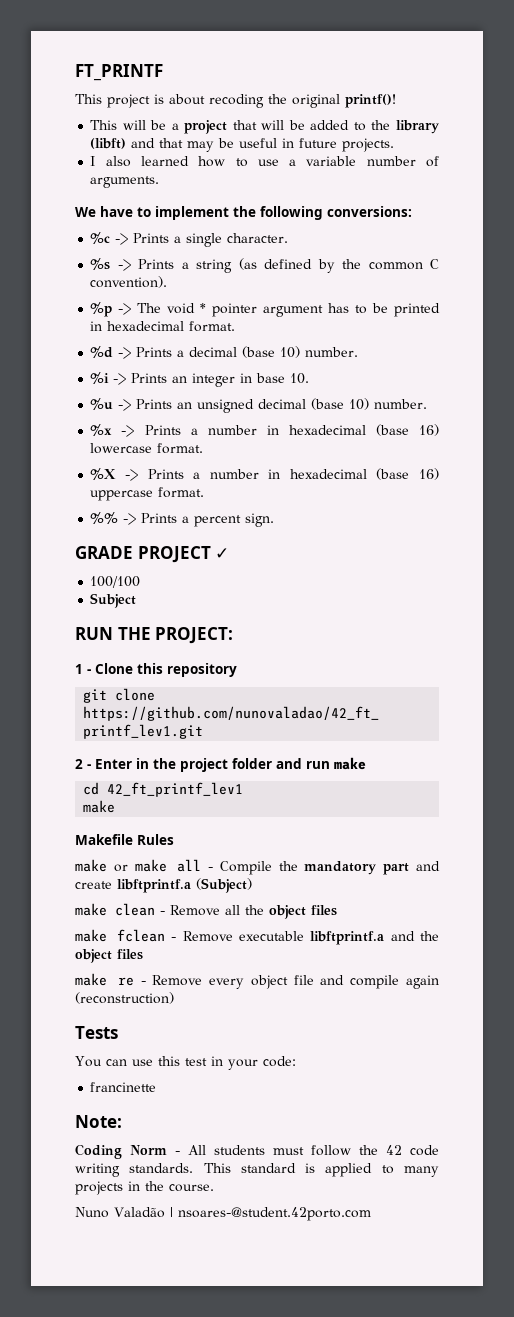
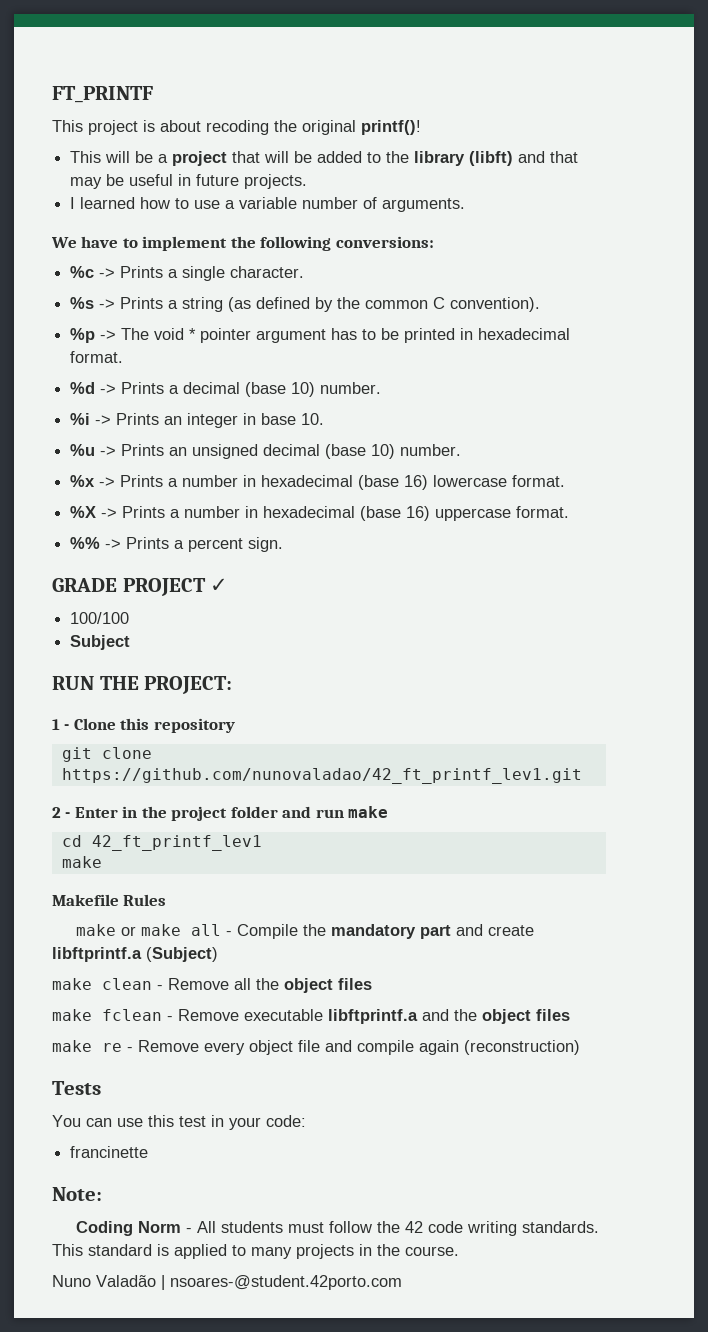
- I also learned how to use a variable number of arguments.
+ I learned how to use a variable number of arguments.

